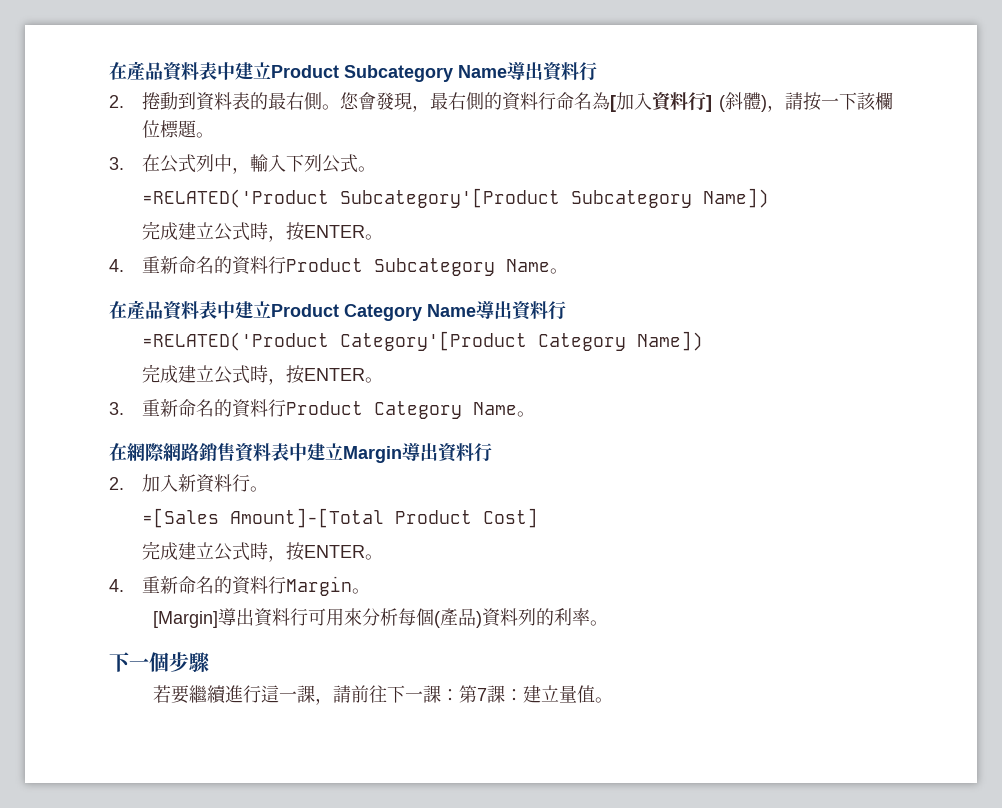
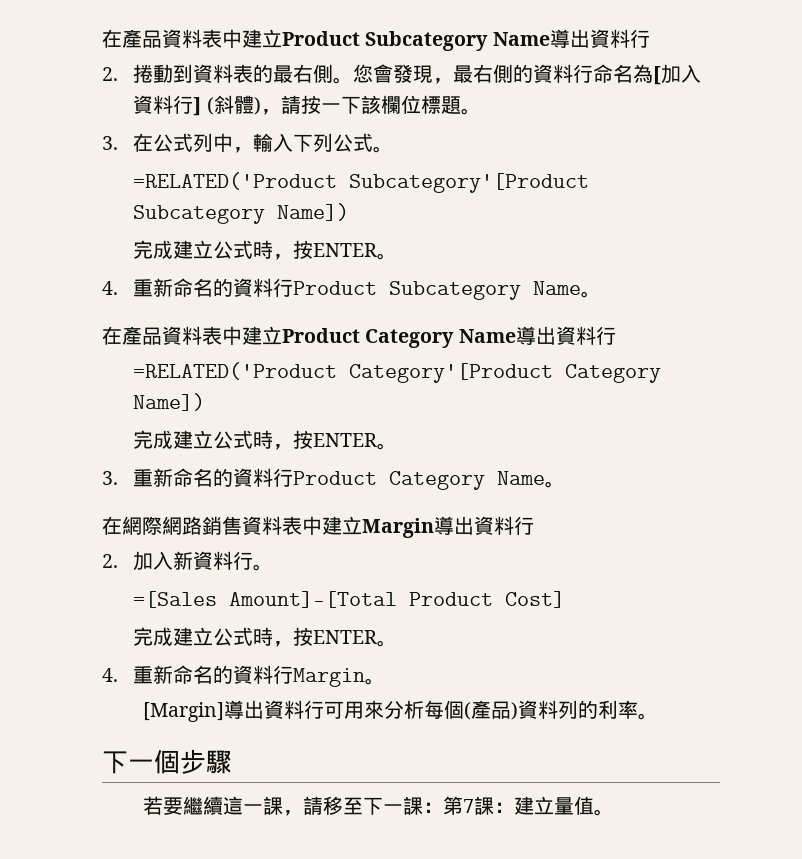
- 若要繼續進行這一課，請前往下一課：第7課：建立量值。
+ 若要繼續這一課，請移至下一課：第7課：建立量值。

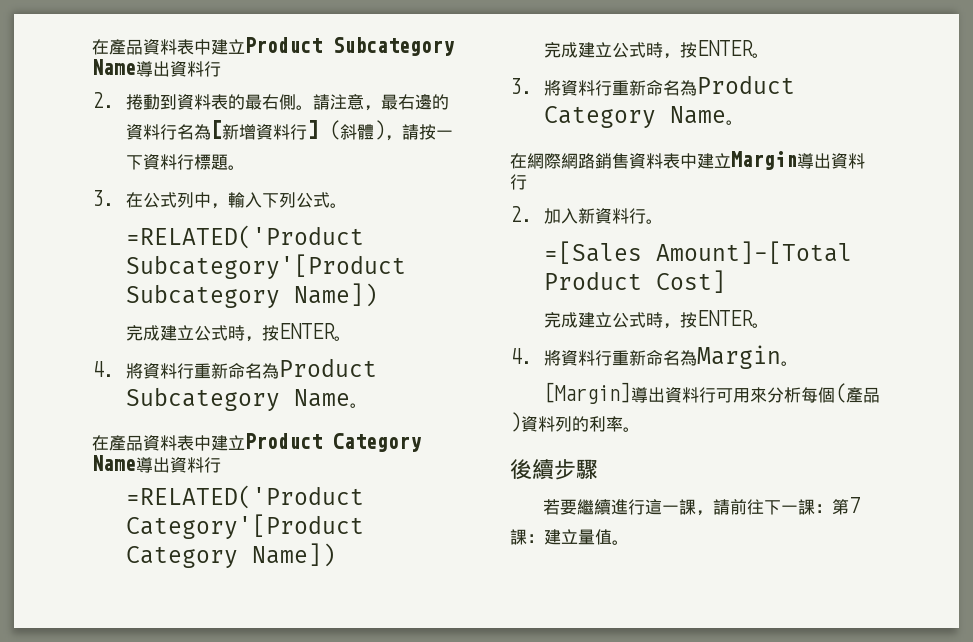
- 您會發現，最右側的資料行命名為[加入資料行] (斜體)，請按一下該欄位標題。
+ 請注意，最右邊的資料行名為[新增資料行] (斜體)，請按一下資料行標題。
- 4.重新命名的資料行Product Subcategory Name。
+ 4.將資料行重新命名為Product Subcategory Name。
- 3.重新命名的資料行Product Category Name。
+ 3.將資料行重新命名為Product Category Name。
- 4.重新命名的資料行Margin。
+ 4.將資料行重新命名為Margin。
- 下一個步驟
+ 後續步驟
- 若要繼續這一課，請移至下一課：第7課：建立量值。
+ 若要繼續進行這一課，請前往下一課：第7課：建立量值。

